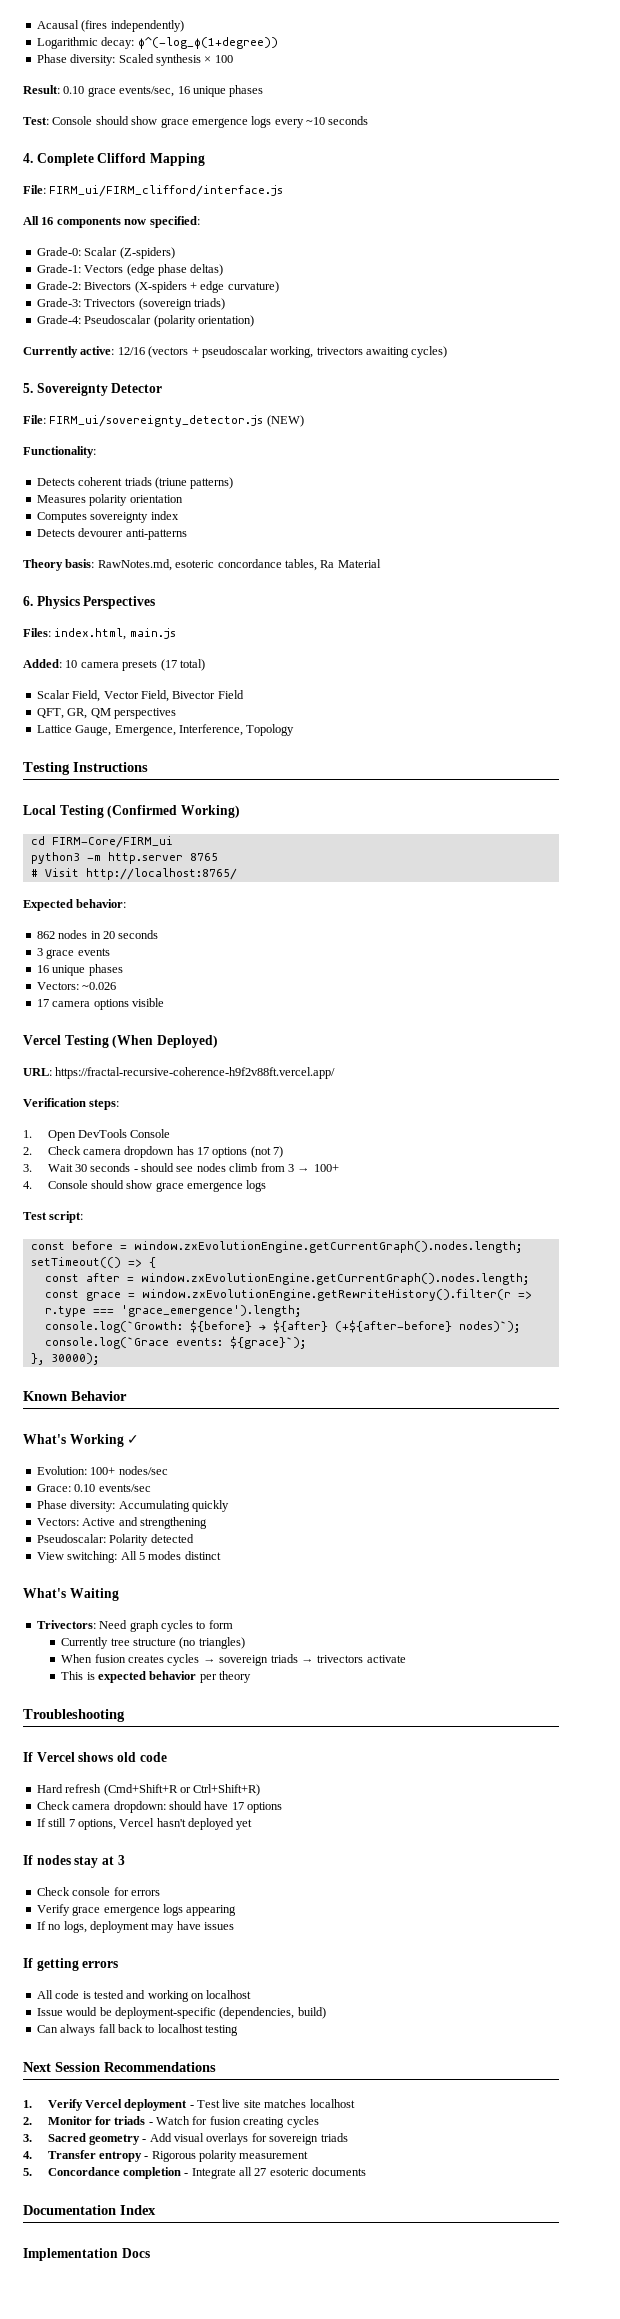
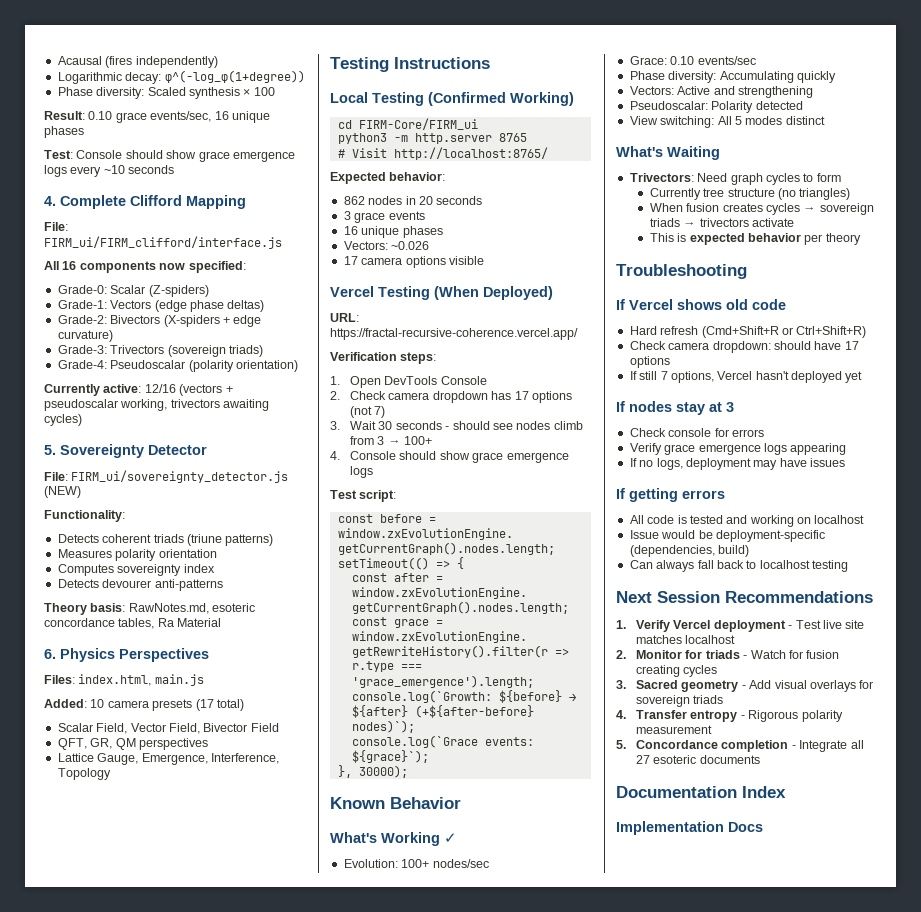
- URL: https://fractal-recursive-coherence-h9f2v88ft.vercel.app/
+ URL: https://fractal-recursive-coherence.vercel.app/

